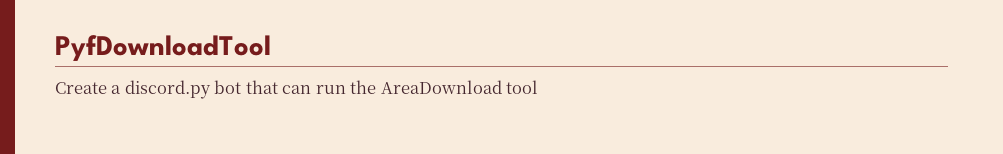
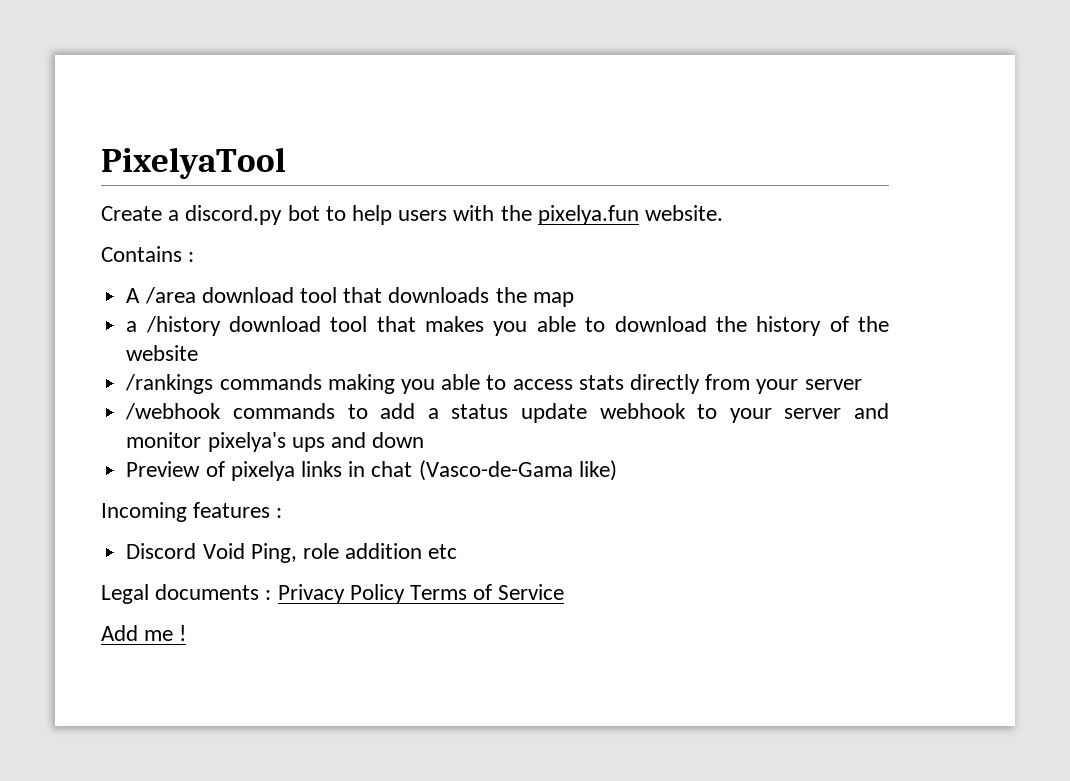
- PyfDownloadTool
+ PixelyaTool
- Create a discord.py bot that can run the AreaDownload tool
+ Create a discord.py bot to help users with the pixelya.fun website.
+ Contains :
+ A /area download tool that downloads the map
+ a /history download tool that makes you able to download the history of the website
+ /rankings commands making you able to access stats directly from your server
+ /webhook commands to add a status update webhook to your server and monitor pixelya's ups and down
+ Preview of pixelya links in chat (Vasco-de-Gama like)
+ Incoming features :
+ Discord Void Ping, role addition etc
+ Legal documents : Privacy Policy Terms of Service
+ Add me !

